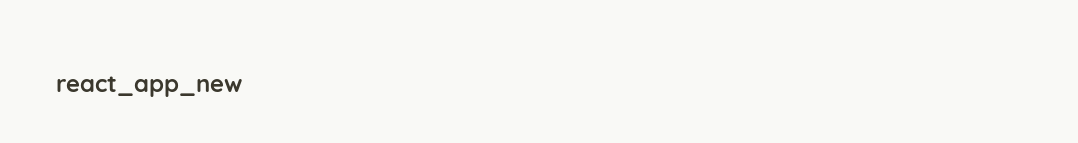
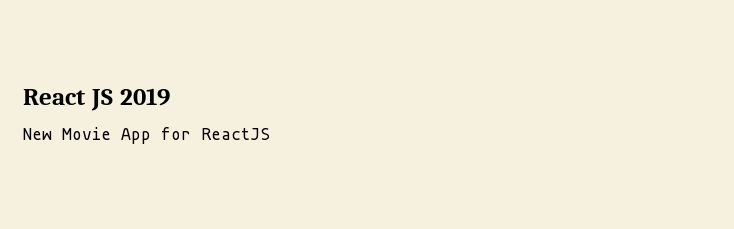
- react_app_new
+ React JS 2019
+ New Movie App for ReactJS

